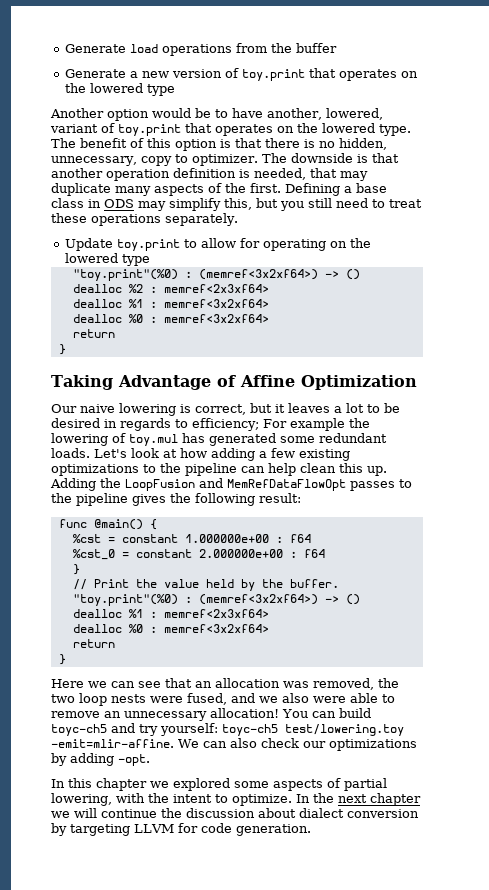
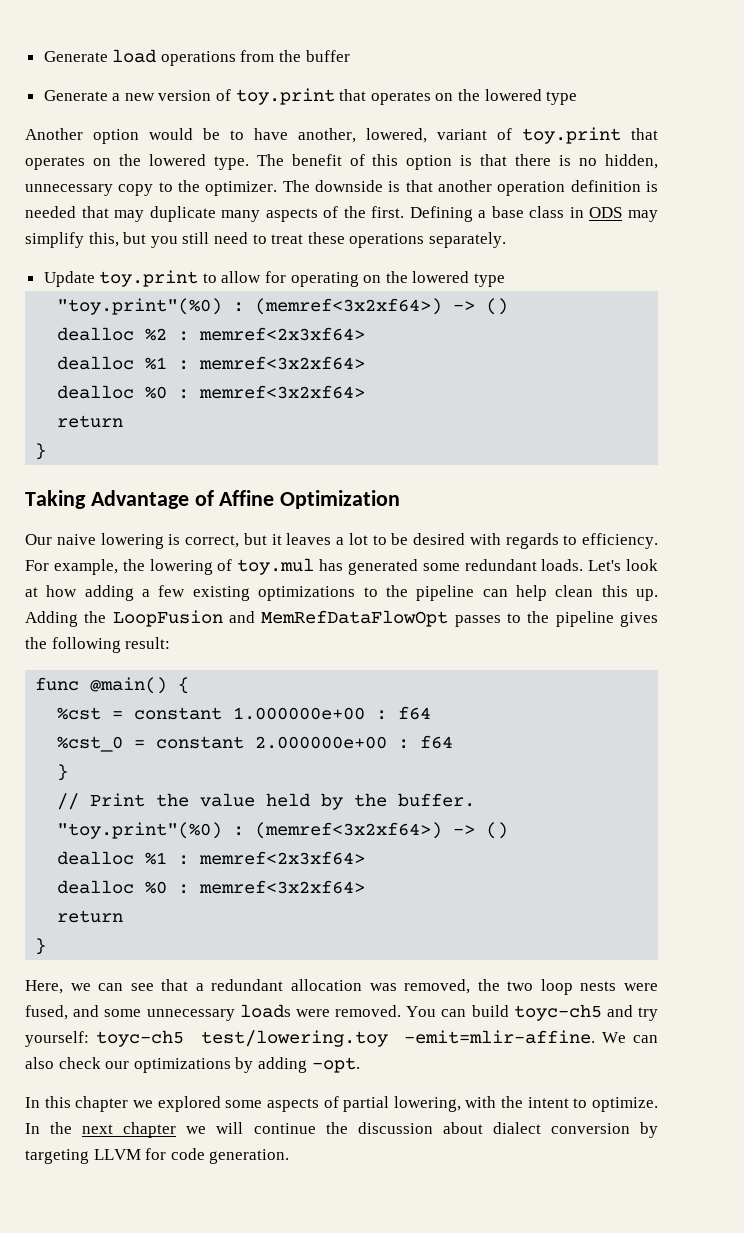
- The benefit of this option is that there is no hidden, unnecessary, copy to optimizer.
+ The benefit of this option is that there is no hidden, unnecessary copy to the optimizer.
- The downside is that another operation definition is needed, that may duplicate many aspects of the first.
+ The downside is that another operation definition is needed that may duplicate many aspects of the first.
- Our naive lowering is correct, but it leaves a lot to be desired in regards to efficiency; For example the lowering of toy.mul has generated some redundant loads.
+ Our naive lowering is correct, but it leaves a lot to be desired with regards to efficiency. For example, the lowering of toy.mul has generated some redundant loads.
- Here we can see that an allocation was removed, the two loop nests were fused, and we also were able to remove an unnecessary allocation!
+ Here, we can see that a redundant allocation was removed, the two loop nests were fused, and some unnecessary loads were removed.

